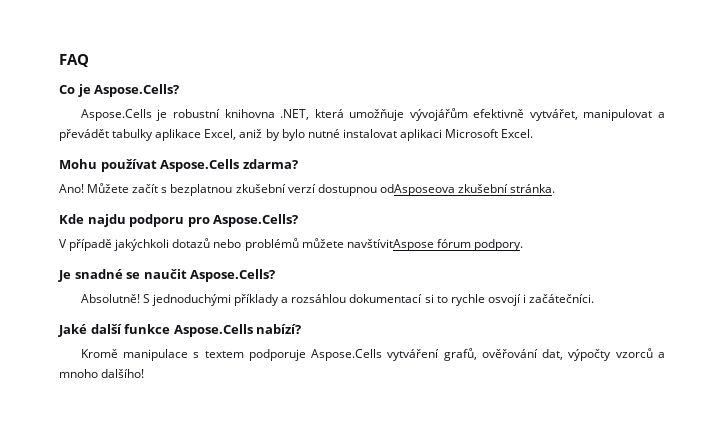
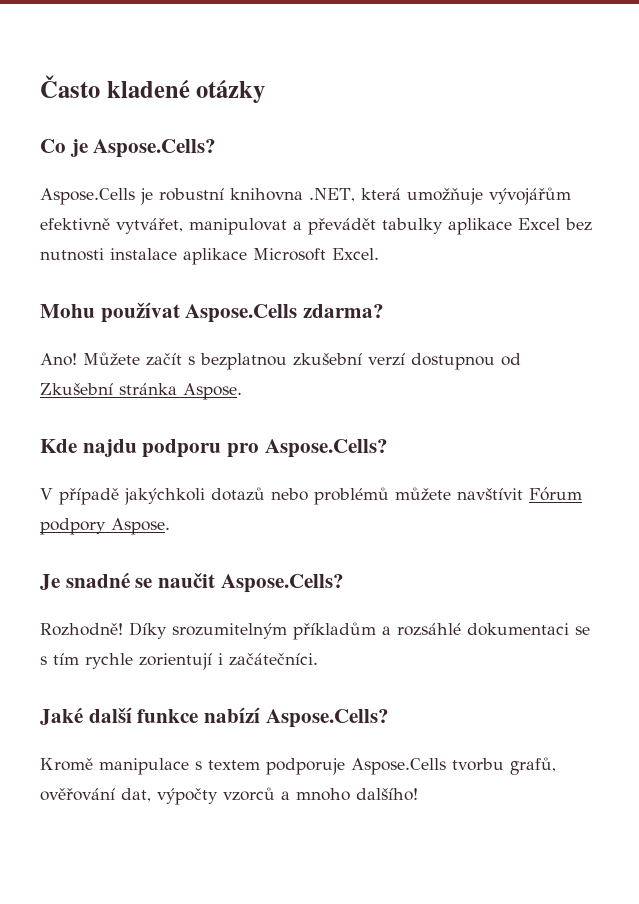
- FAQ
+ Často kladené otázky
- Aspose.Cells je robustní knihovna .NET, která umožňuje vývojářům efektivně vytvářet, manipulovat a převádět tabulky aplikace Excel, aniž by bylo nutné instalovat aplikaci Microsoft Excel.
+ Aspose.Cells je robustní knihovna .NET, která umožňuje vývojářům efektivně vytvářet, manipulovat a převádět tabulky aplikace Excel bez nutnosti instalace aplikace Microsoft Excel.
- Můžete začít s bezplatnou zkušební verzí dostupnou odAsposeova zkušební stránka.
+ Můžete začít s bezplatnou zkušební verzí dostupnou od Zkušební stránka Aspose.
- V případě jakýchkoli dotazů nebo problémů můžete navštívitAspose fórum podpory.
+ V případě jakýchkoli dotazů nebo problémů můžete navštívit Fórum podpory Aspose.
- Absolutně! S jednoduchými příklady a rozsáhlou dokumentací si to rychle osvojí i začátečníci.
+ Rozhodně! Díky srozumitelným příkladům a rozsáhlé dokumentaci se s tím rychle zorientují i začátečníci.
- Jaké další funkce Aspose.Cells nabízí?
+ Jaké další funkce nabízí Aspose.Cells?
- Kromě manipulace s textem podporuje Aspose.Cells vytváření grafů, ověřování dat, výpočty vzorců a mnoho dalšího!
+ Kromě manipulace s textem podporuje Aspose.Cells tvorbu grafů, ověřování dat, výpočty vzorců a mnoho dalšího!

